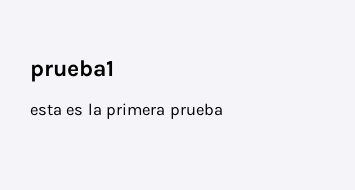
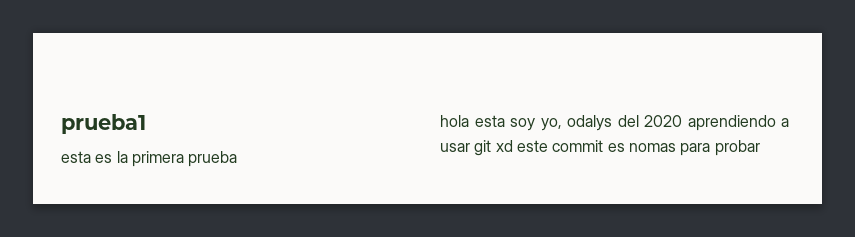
+ hola esta soy yo, odalys del 2020 aprendiendo a usar git xd este commit es nomas para probar

